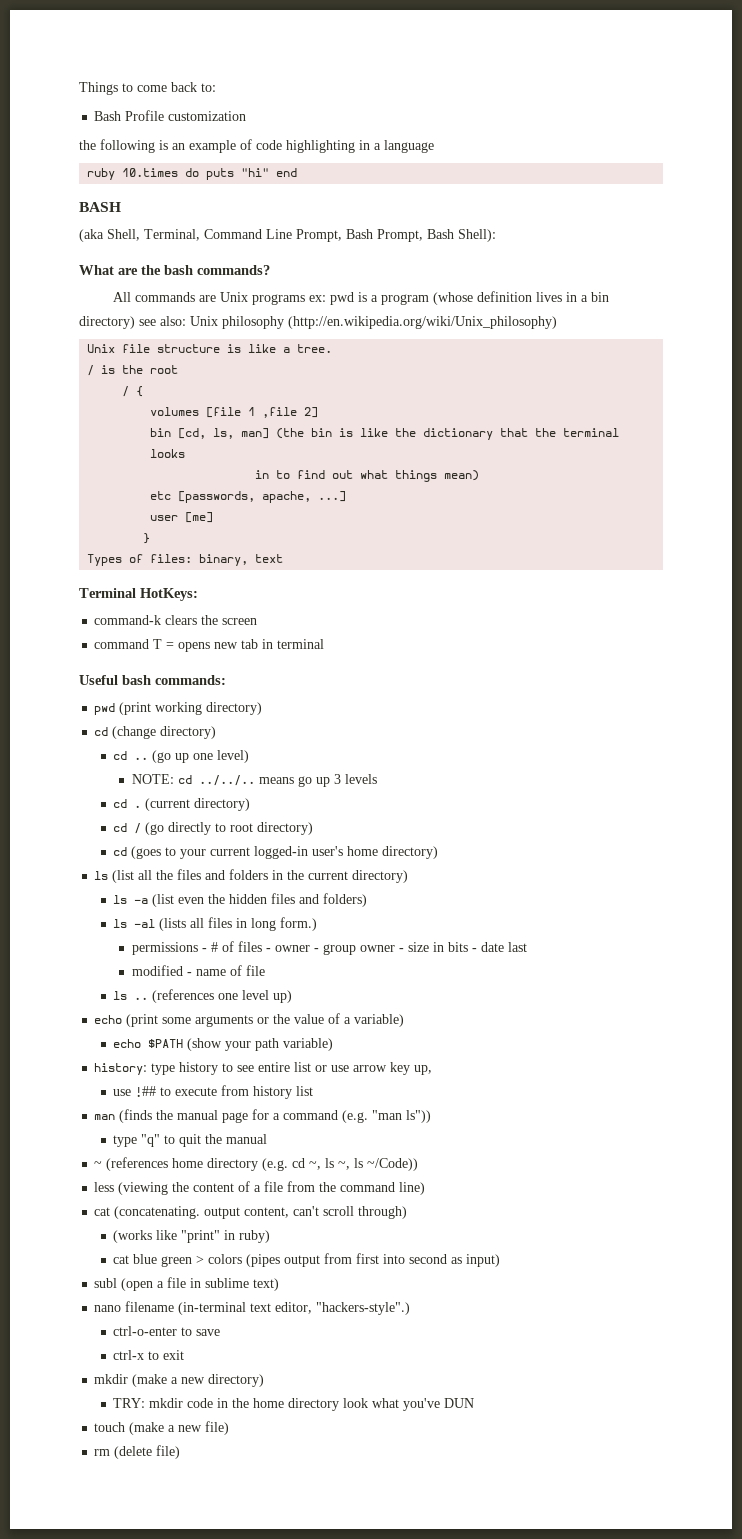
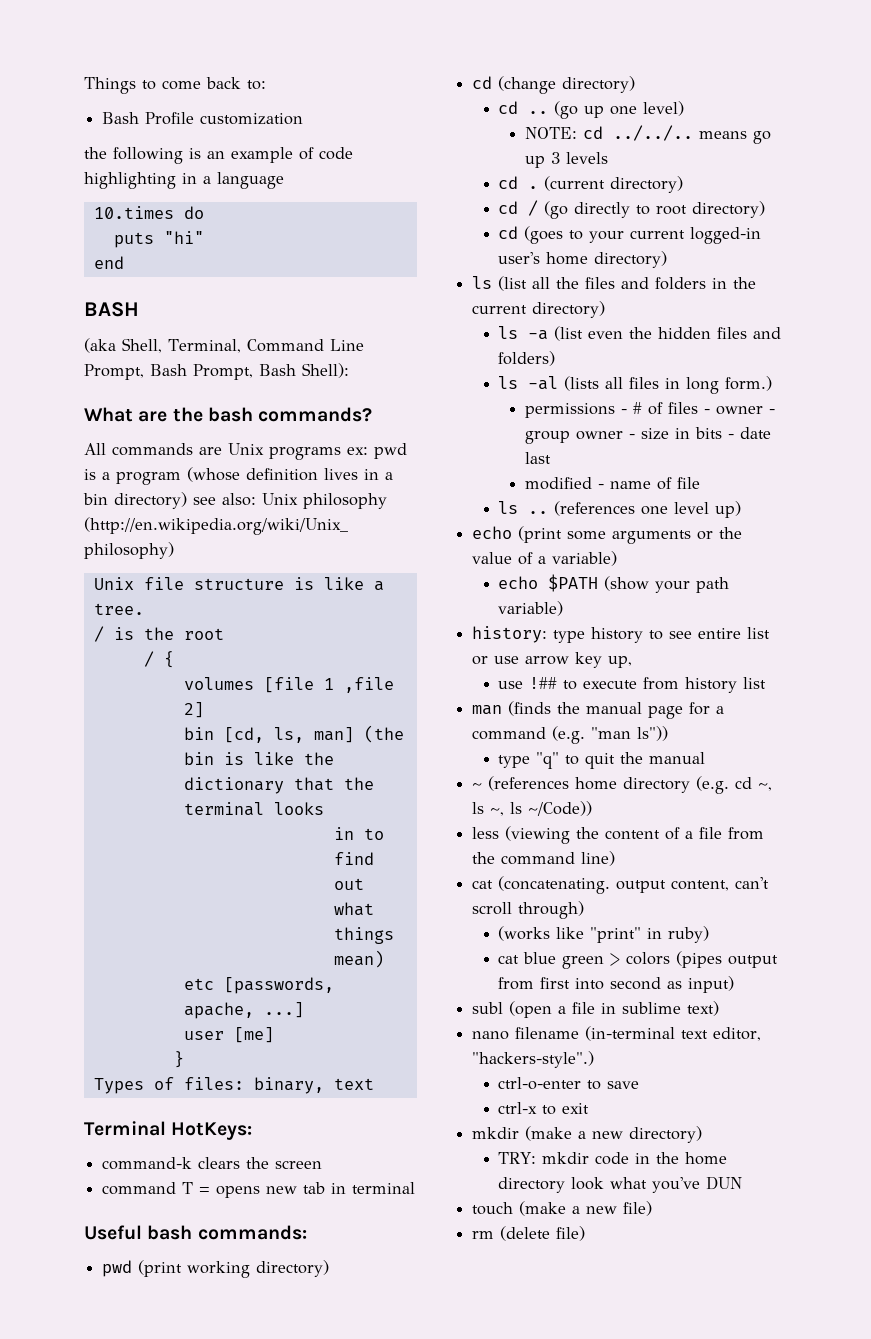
- ruby 10.times do puts "hi" end
+ 10.times do
+ puts "hi"
+ end

